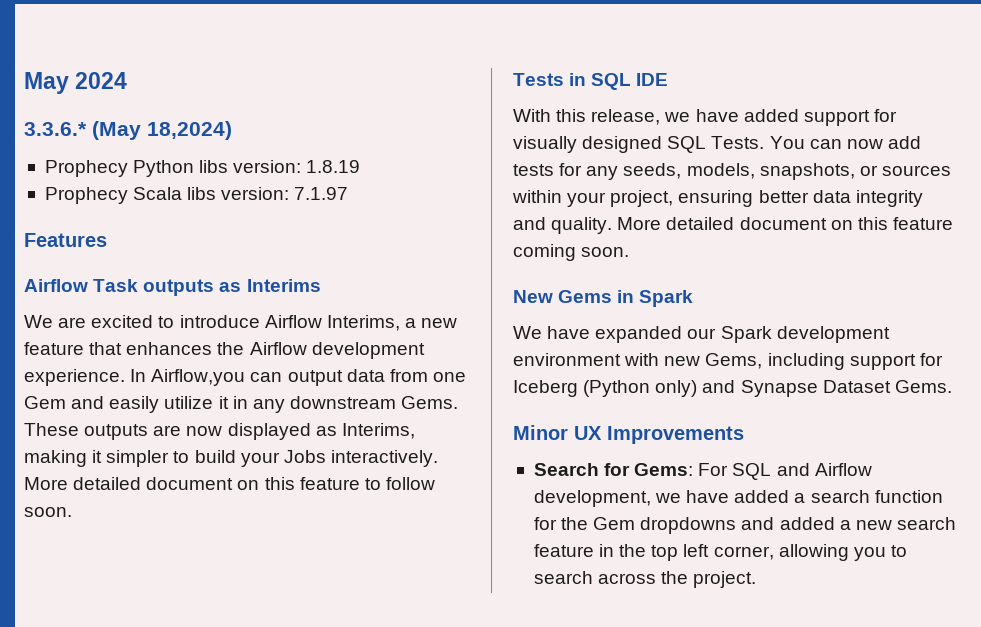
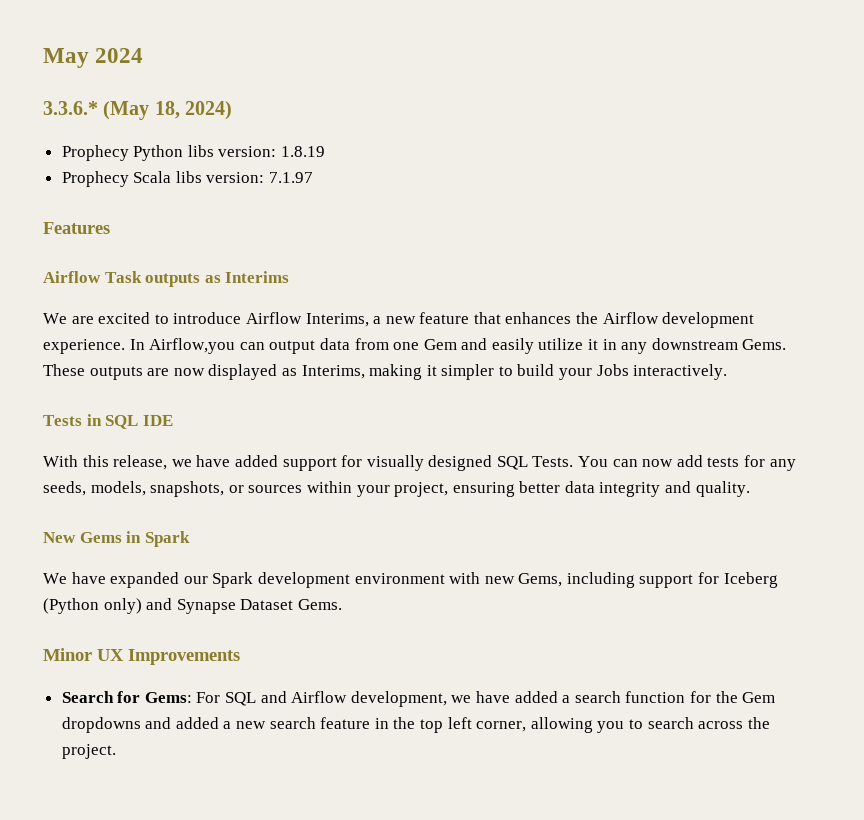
- 3.3.6.* (May 18,2024)
+ 3.3.6.* (May 18, 2024)
- More detailed document on this feature to follow soon.
- More detailed document on this feature coming soon.

